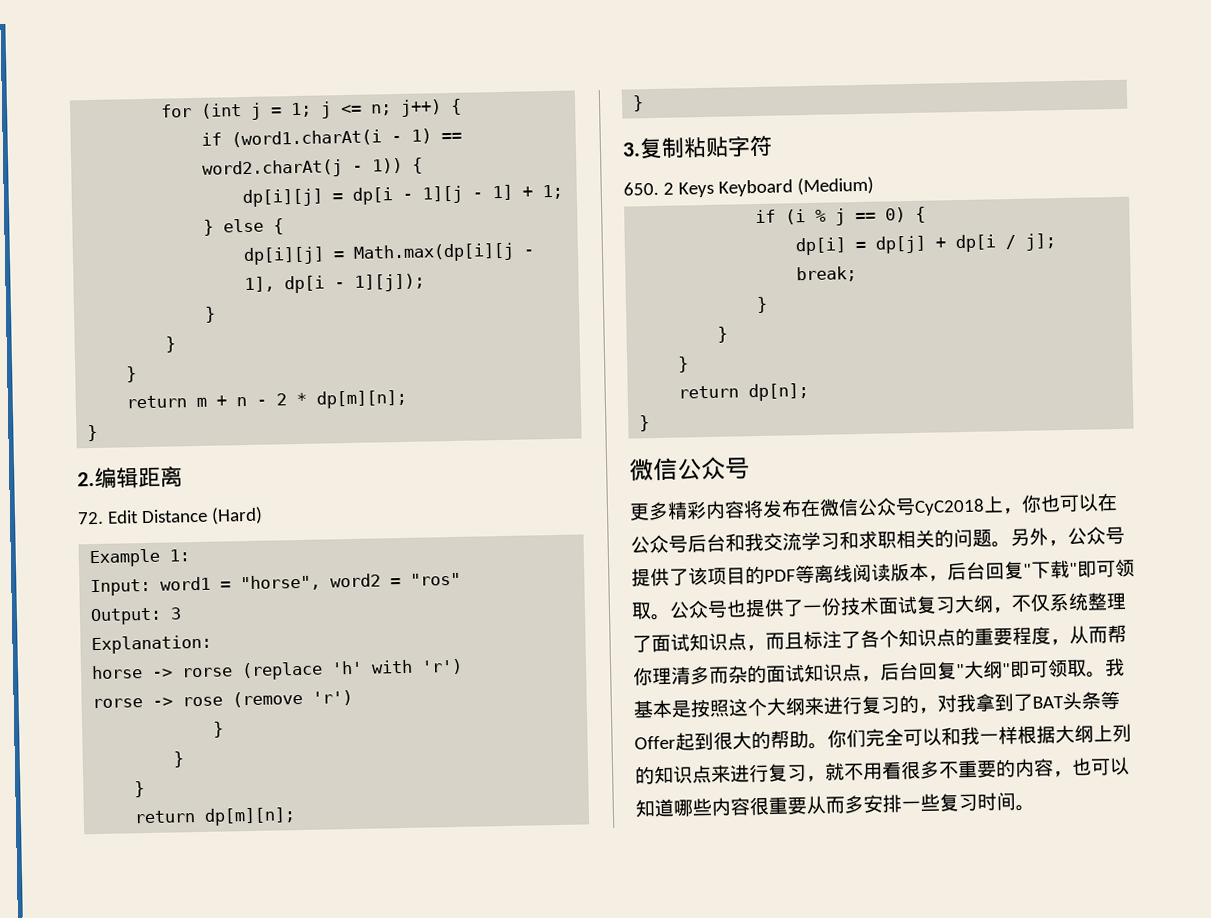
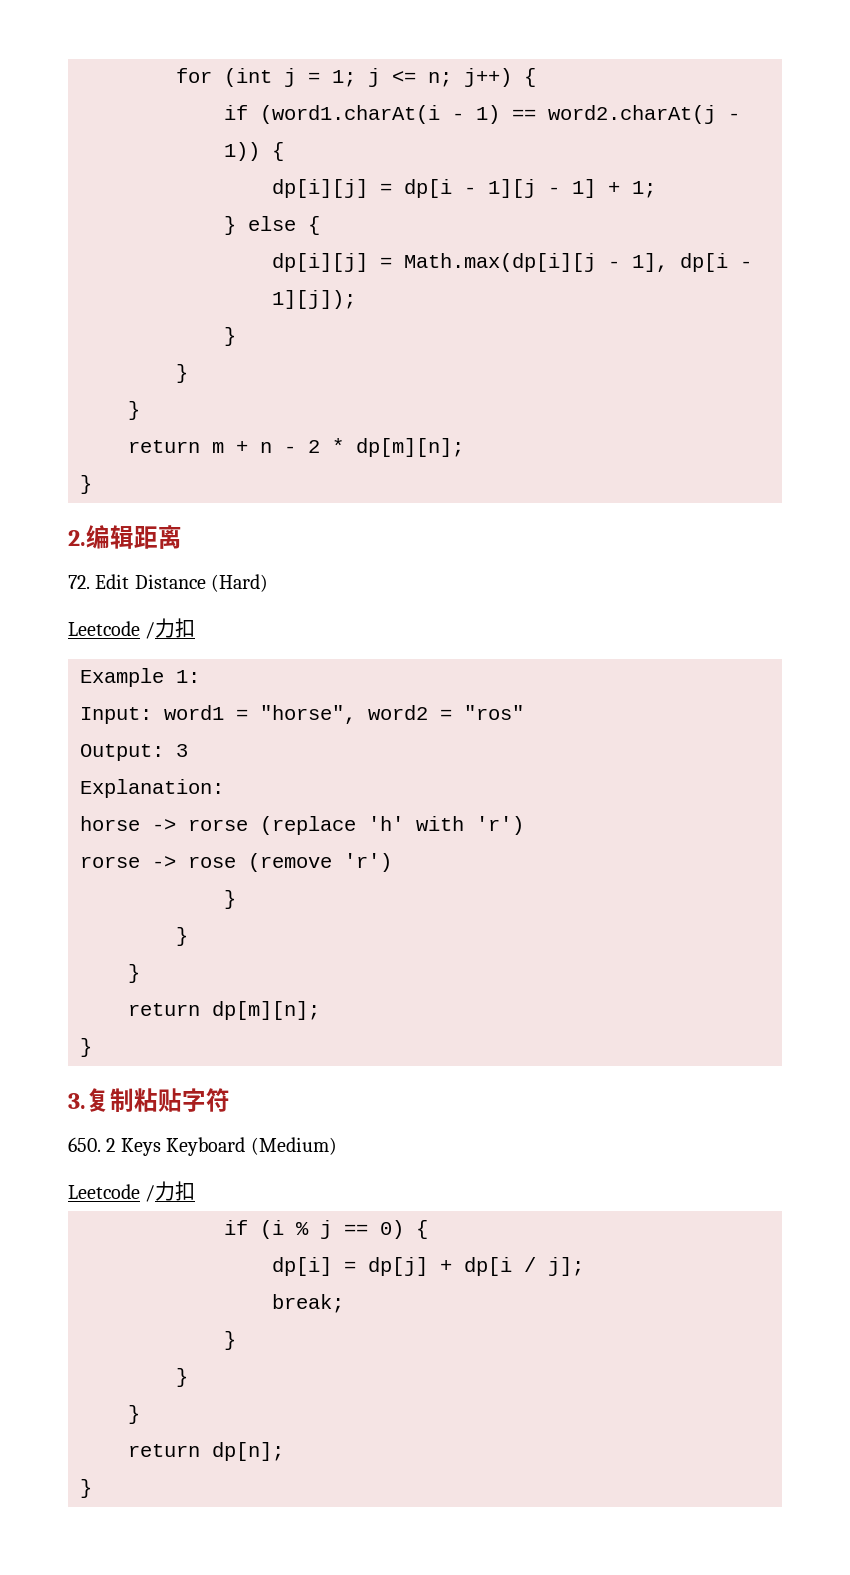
  72. Edit Distance (Hard)
+ Leetcode /力扣
  650. 2 Keys Keyboard (Medium)
+ Leetcode /力扣
  return dp[n];
  }
- 微信公众号
- 更多精彩内容将发布在微信公众号CyC2018上，你也可以在公众号后台和我交流学习和求职相关的问题。另外，公众号提供了该项目的PDF等离线阅读版本，后台回复"下载"即可领取。公众号也提供了一份技术面试复习大纲，不仅系统整理了面试知识点，而且标注了各个知识点的重要程度，从而帮你理清多而杂的面试知识点，后台回复"大纲"即可领取。我基本是按照这个大纲来进行复习的，对我拿到了BAT头条等Offer起到很大的帮助。你们完全可以和我一样根据大纲上列的知识点来进行复习，就不用看很多不重要的内容，也可以知道哪些内容很重要从而多安排一些复习时间。

